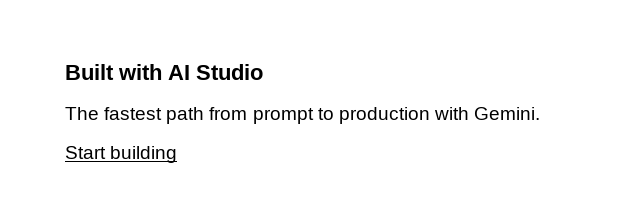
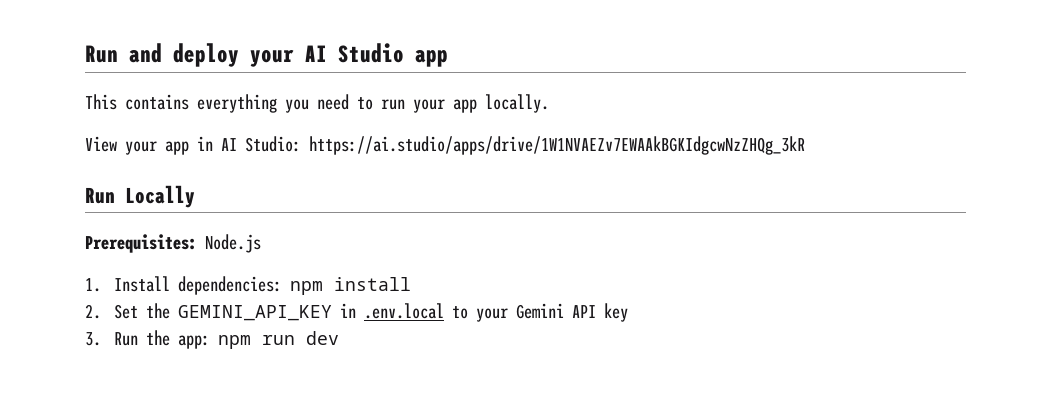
- Built with AI Studio
- The fastest path from prompt to production with Gemini.
- Start building
+ Run and deploy your AI Studio app
+ This contains everything you need to run your app locally.
+ View your app in AI Studio: https://ai.studio/apps/drive/1W1NVAEZv7EWAAkBGKIdgcwNzZHQg_3kR
+ Run Locally
+ Prerequisites: Node.js
+ 1. Install dependencies: npm install
+ 2. Set the GEMINI_API_KEY in .env.local to your Gemini API key
+ 3. Run the app: npm run dev

